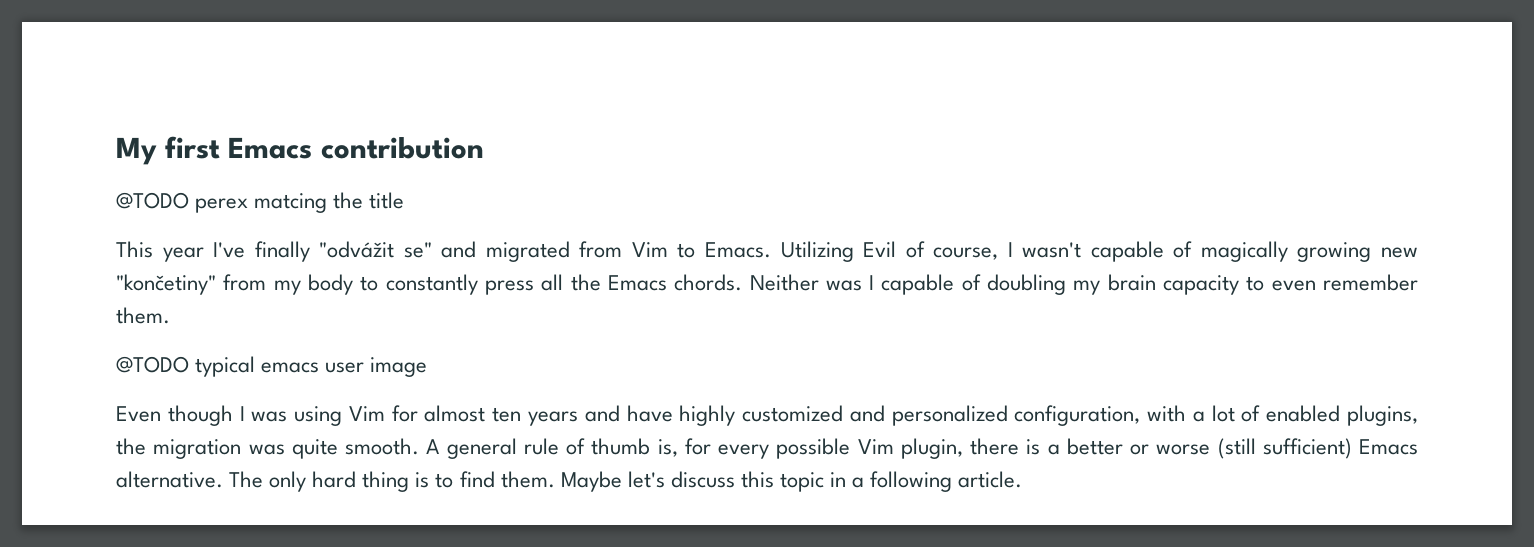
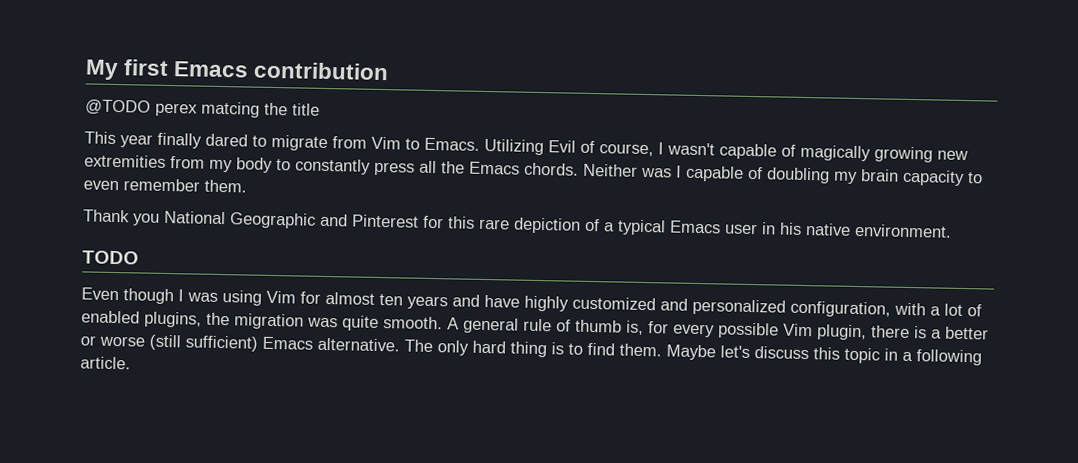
- This year I've finally "odvážit se" and migrated from Vim to Emacs.
+ This year finally dared to migrate from Vim to Emacs.
- Utilizing Evil of course, I wasn't capable of magically growing new "končetiny" from my body to constantly press all the Emacs chords.
+ Utilizing Evil of course, I wasn't capable of magically growing new extremities from my body to constantly press all the Emacs chords.
- @TODO typical emacs user image
+ Thank you National Geographic and Pinterest for this rare depiction of a typical Emacs user in his native environment.
+ TODO

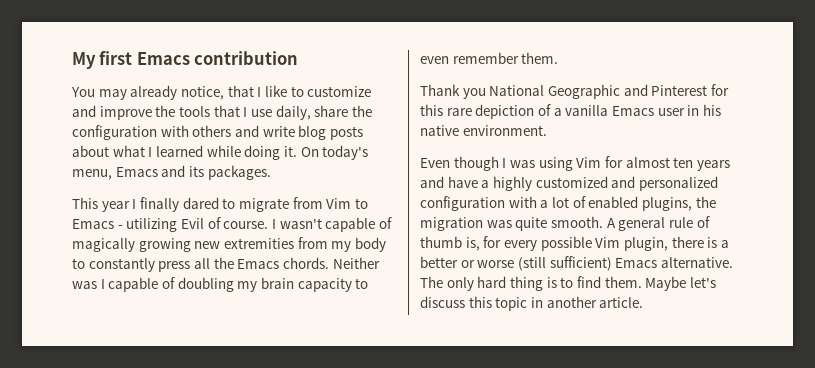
- @TODO perex matcing the title
+ You may already notice, that I like to customize and improve the tools that I use daily, share the configuration with others and write blog posts about what I learned while doing it. On today's menu, Emacs and its packages.
- This year finally dared to migrate from Vim to Emacs. Utilizing Evil of course, I wasn't capable of magically growing new extremities from my body to constantly press all the Emacs chords.
+ This year I finally dared to migrate from Vim to Emacs - utilizing Evil of course. I wasn't capable of magically growing new extremities from my body to constantly press all the Emacs chords.
- Thank you National Geographic and Pinterest for this rare depiction of a typical Emacs user in his native environment.
+ Thank you National Geographic and Pinterest for this rare depiction of a vanilla Emacs user in his native environment.
- TODO
- Even though I was using Vim for almost ten years and have highly customized and personalized configuration, with a lot of enabled plugins, the migration was quite smooth.
+ Even though I was using Vim for almost ten years and have a highly customized and personalized configuration with a lot of enabled plugins, the migration was quite smooth.
- Maybe let's discuss this topic in a following article.
+ Maybe let's discuss this topic in another article.

